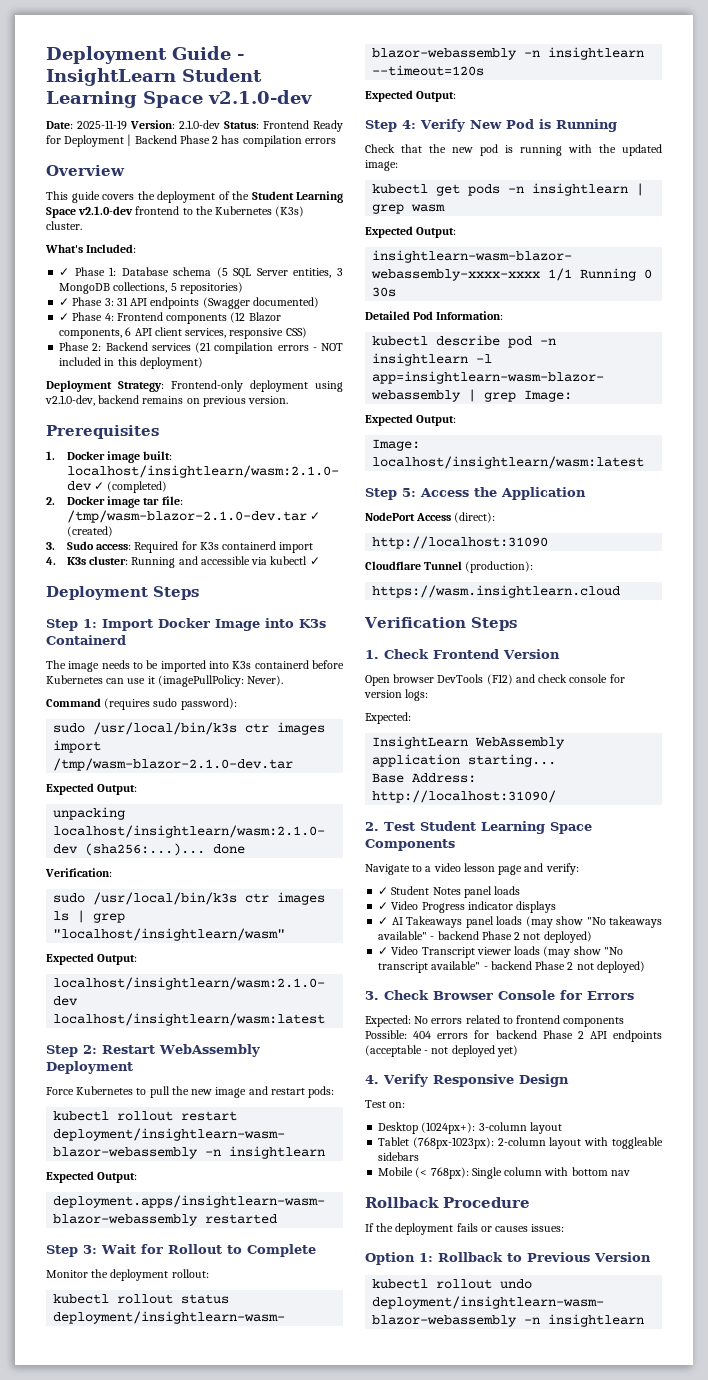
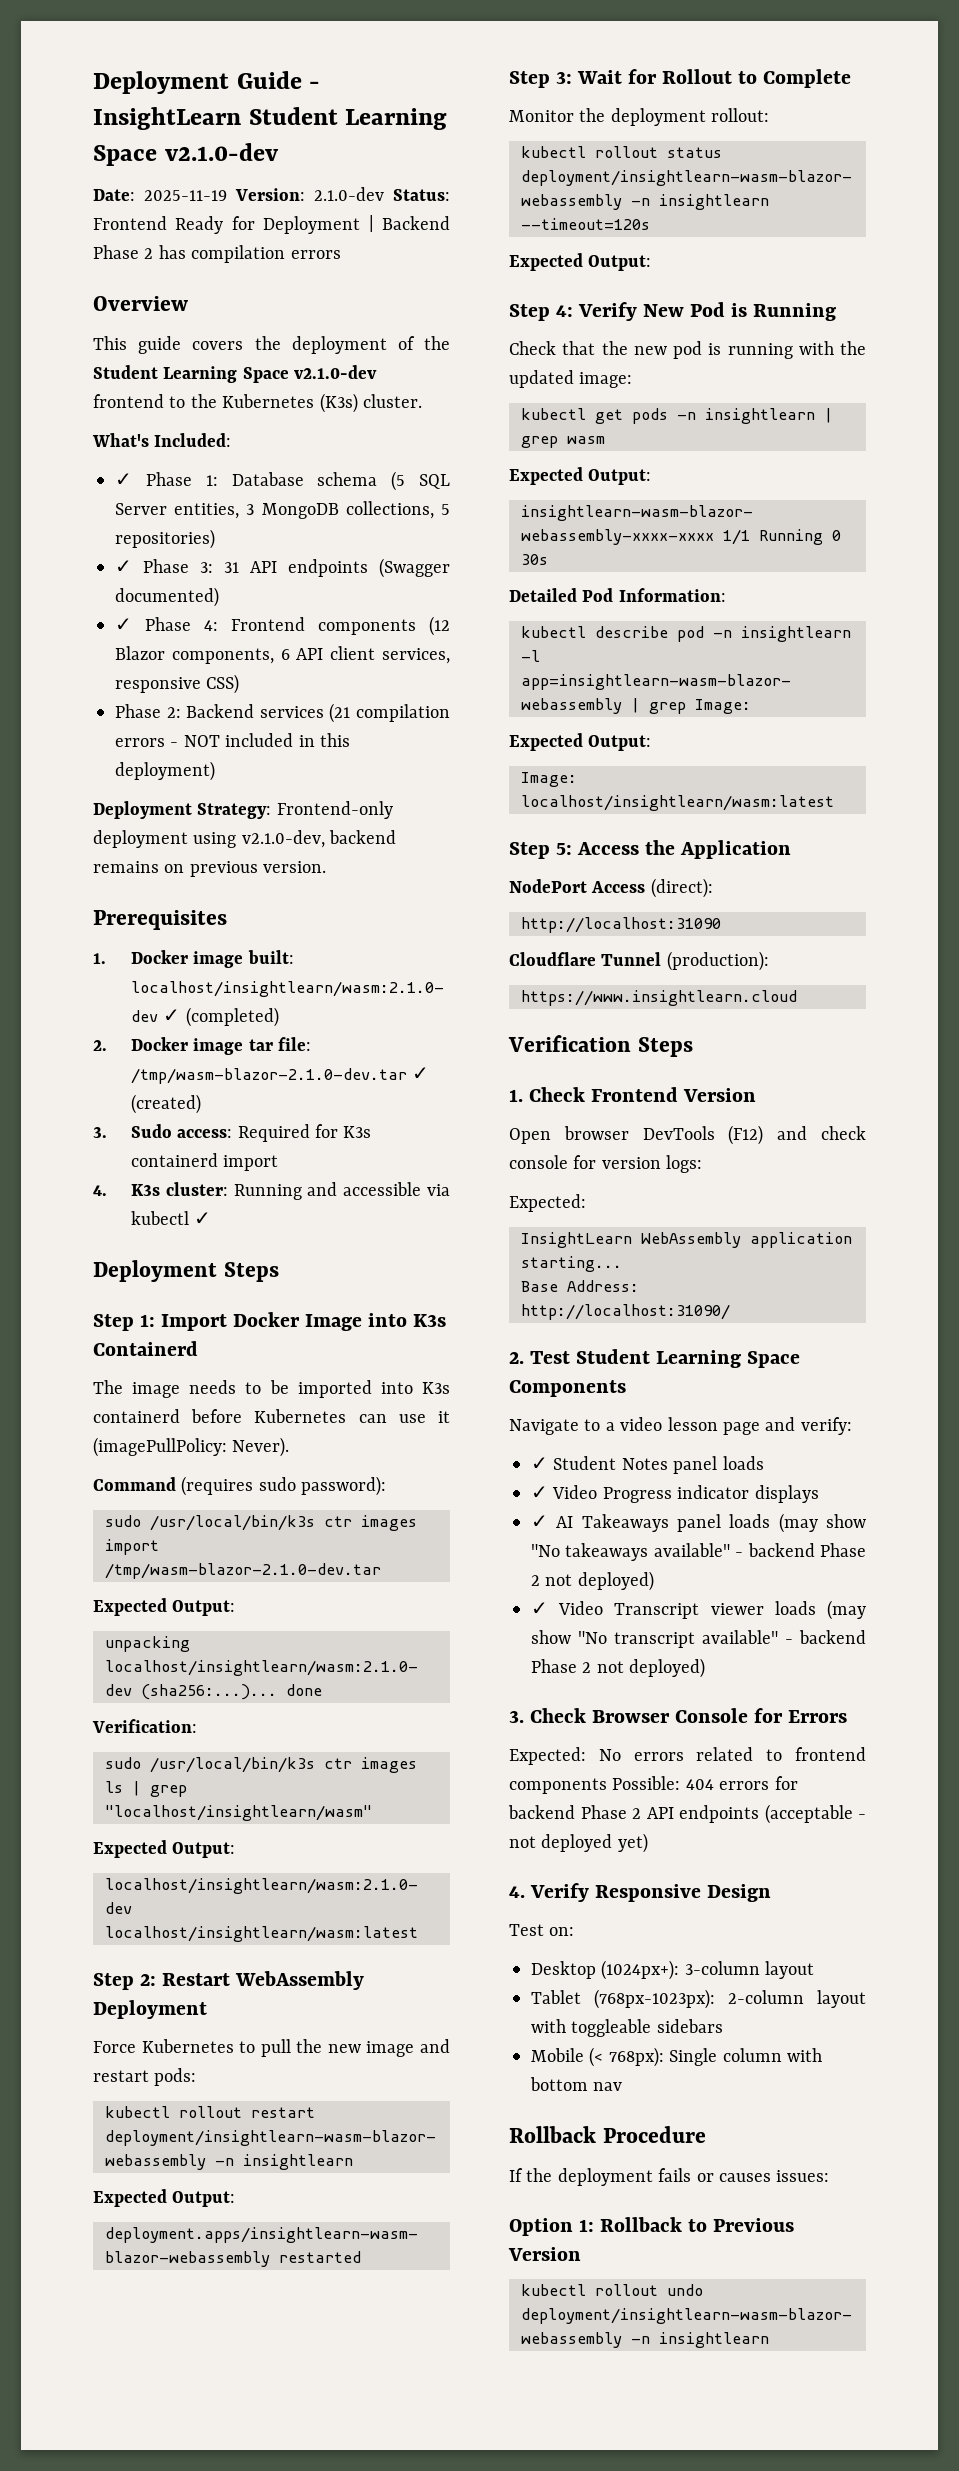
- https://wasm.insightlearn.cloud
+ https://www.insightlearn.cloud

